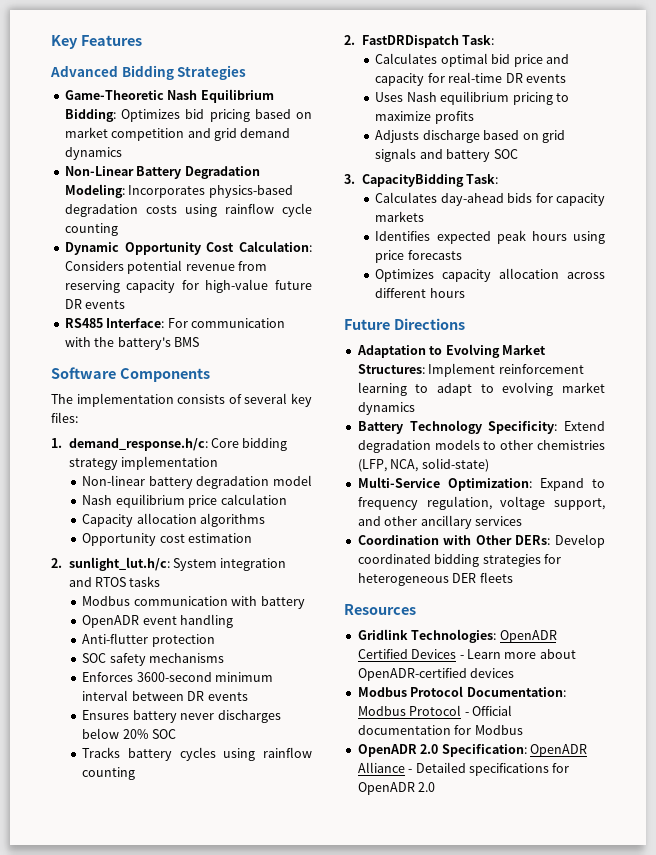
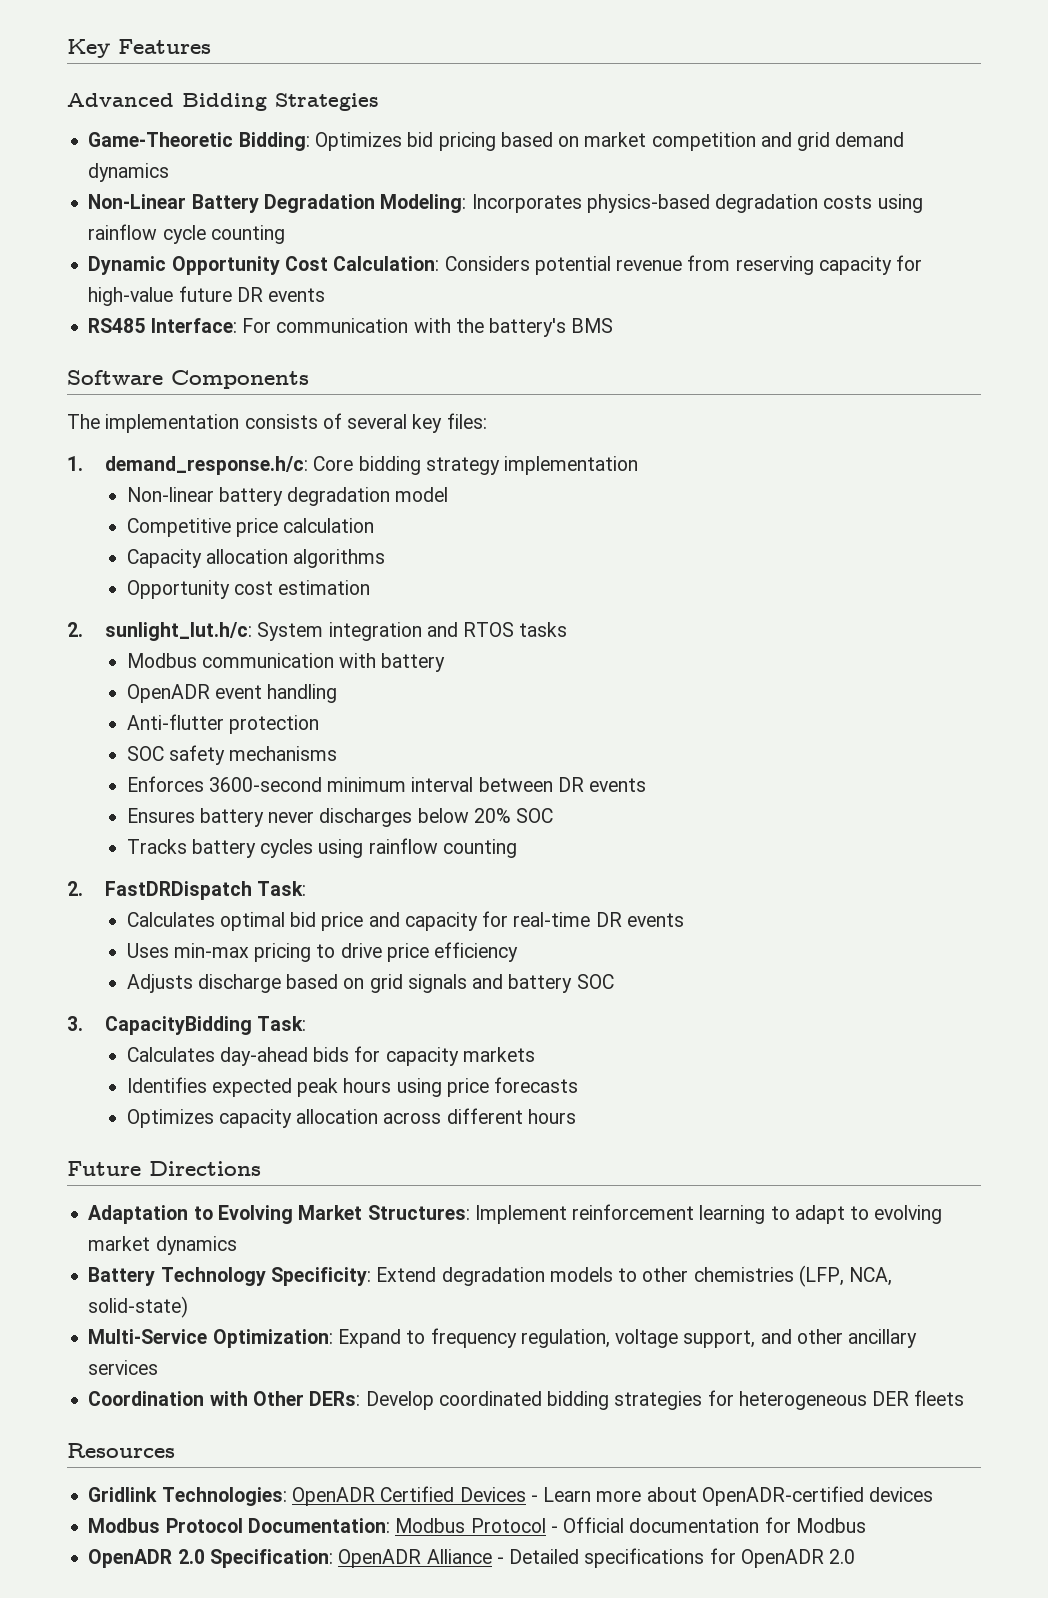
- Game-Theoretic Nash Equilibrium Bidding: Optimizes bid pricing based on market competition and grid demand dynamics
+ Game-Theoretic Bidding: Optimizes bid pricing based on market competition and grid demand dynamics
- Nash equilibrium price calculation
+ Competitive price calculation
- Uses Nash equilibrium pricing to maximize profits
+ Uses min-max pricing to drive price efficiency

